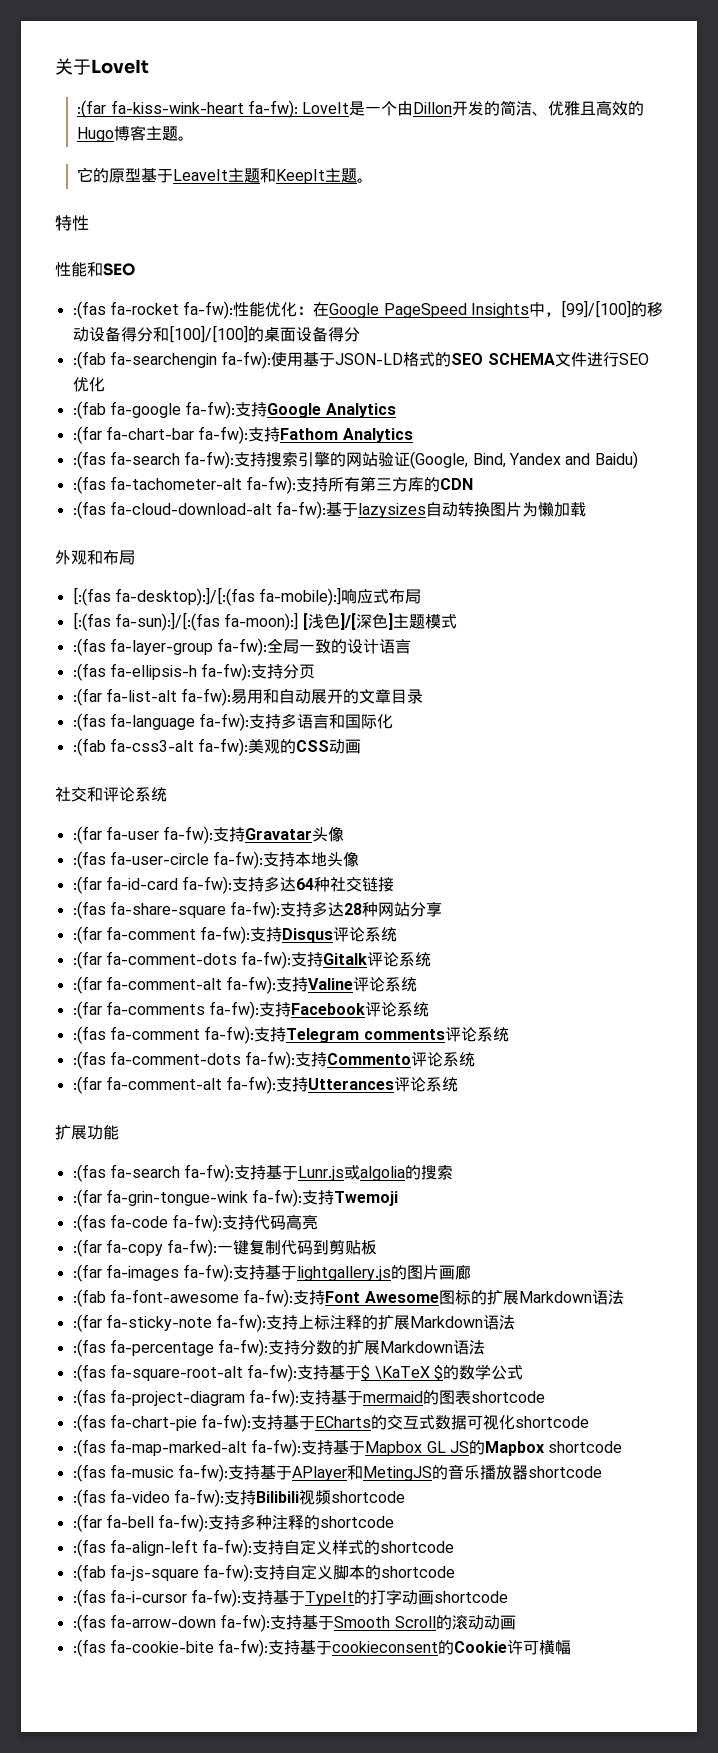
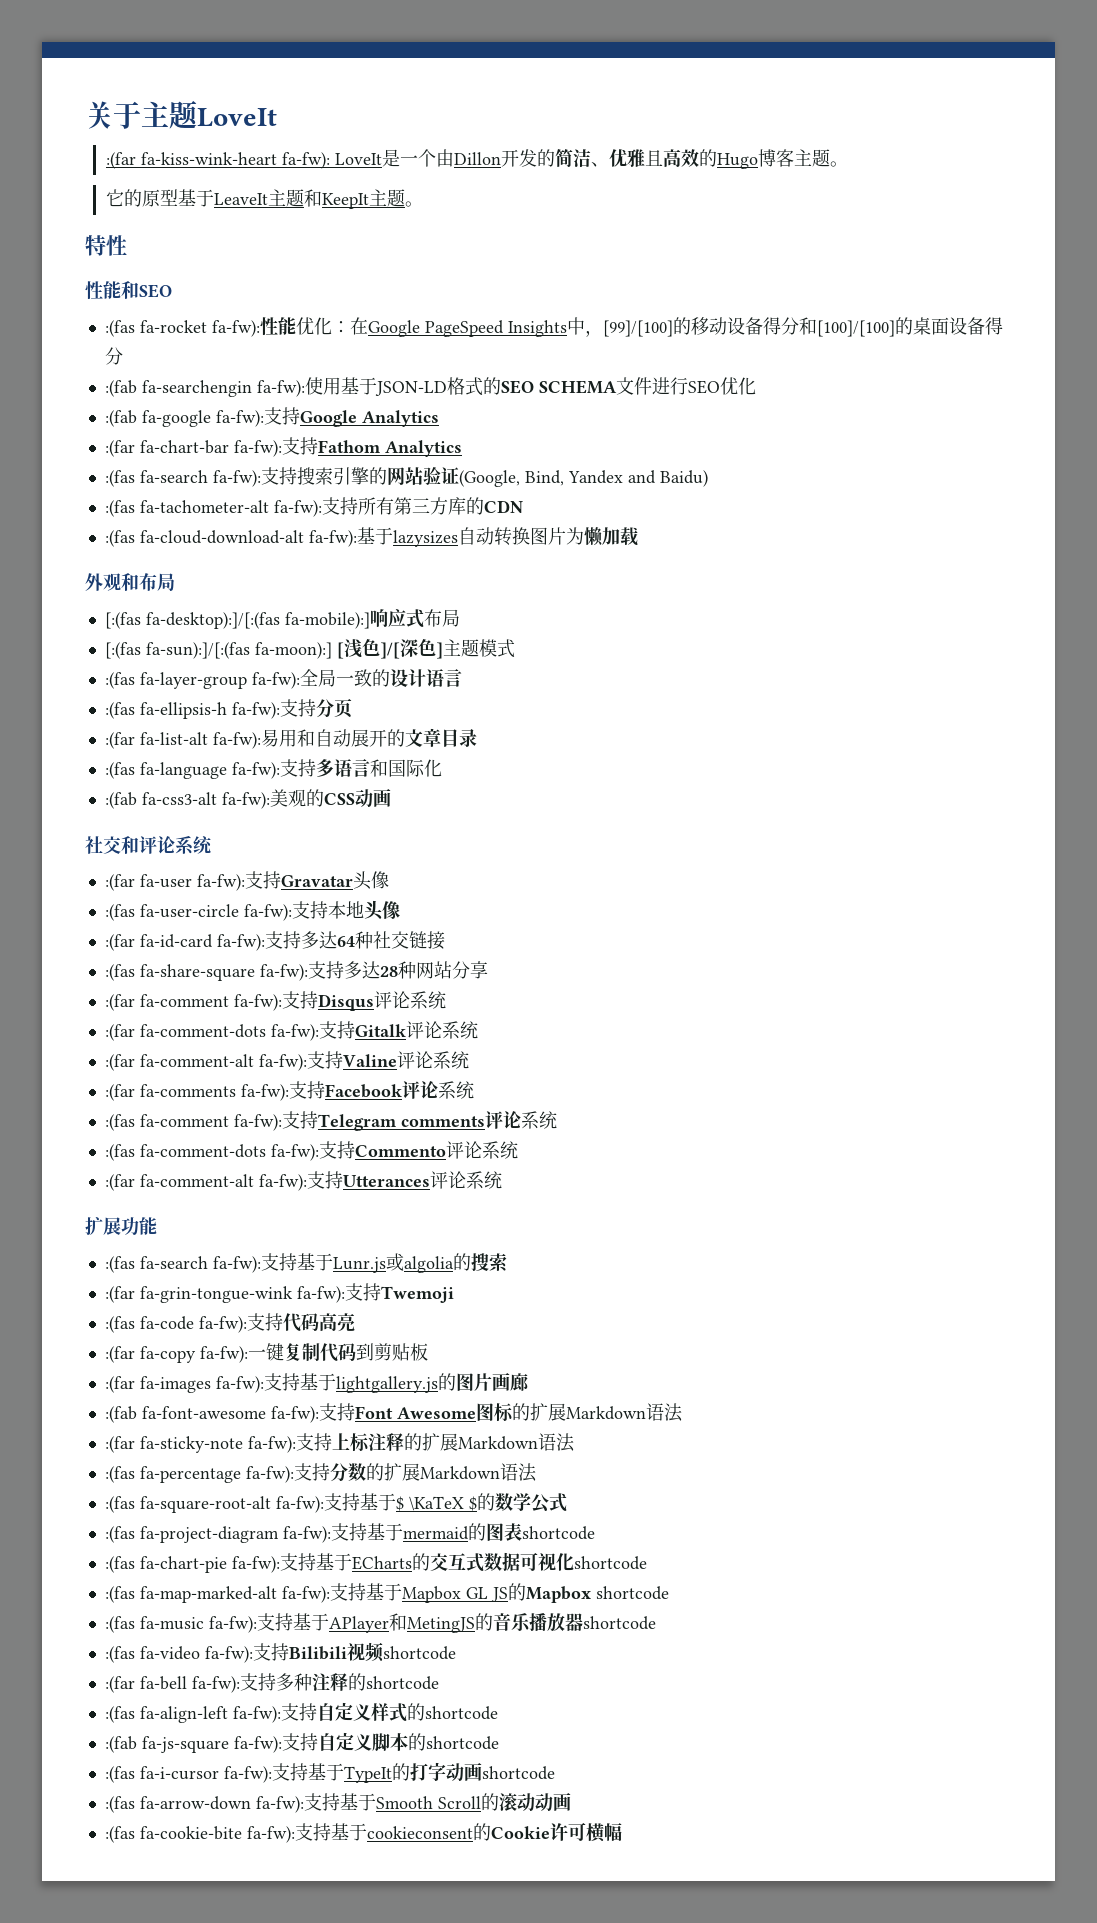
- 关于LoveIt
+ 关于主题LoveIt

